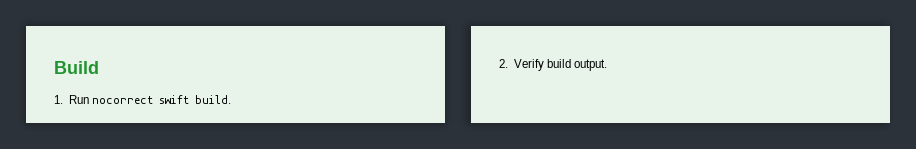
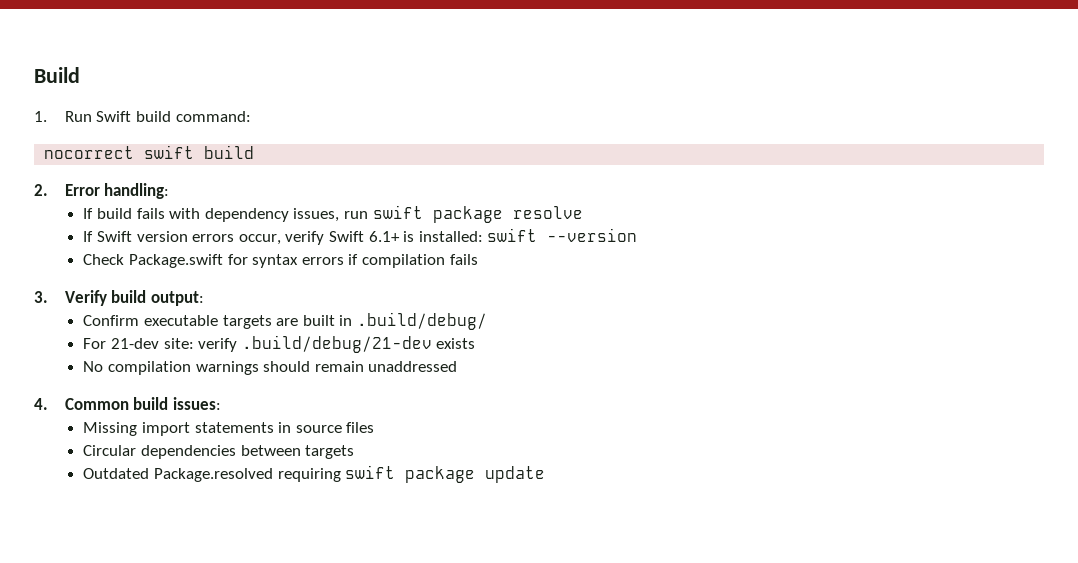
- 1. Run nocorrect swift build.
- 2. Verify build output.
+ 1. Run Swift build command:
+ nocorrect swift build
+ 2. Error handling:
+ If build fails with dependency issues, run swift package resolve
+ If Swift version errors occur, verify Swift 6.1+ is installed: swift --version
+ Check Package.swift for syntax errors if compilation fails
+ 3. Verify build output:
+ Confirm executable targets are built in .build/debug/
+ For 21-dev site: verify .build/debug/21-dev exists
+ No compilation warnings should remain unaddressed
+ 4. Common build issues:
+ Missing import statements in source files
+ Circular dependencies between targets
+ Outdated Package.resolved requiring swift package update

